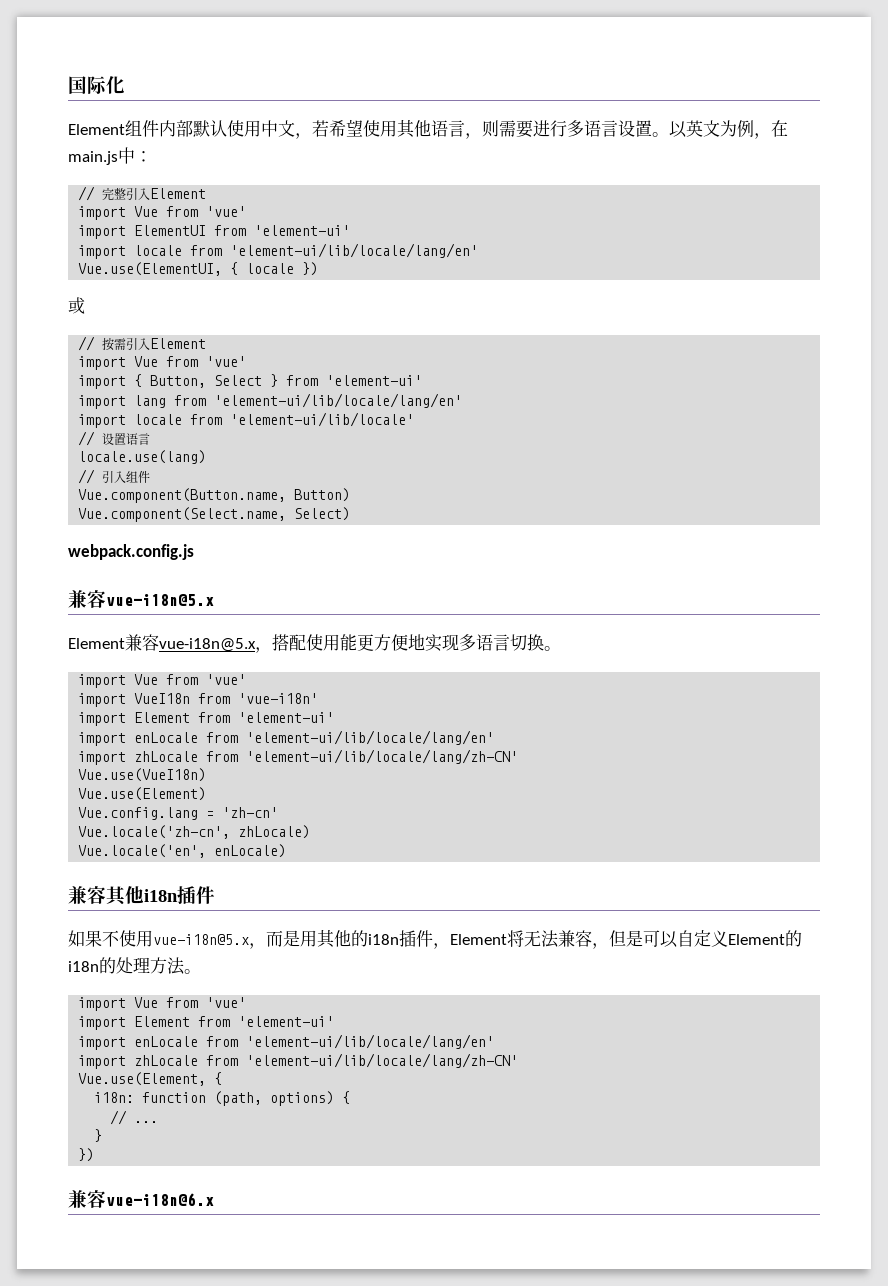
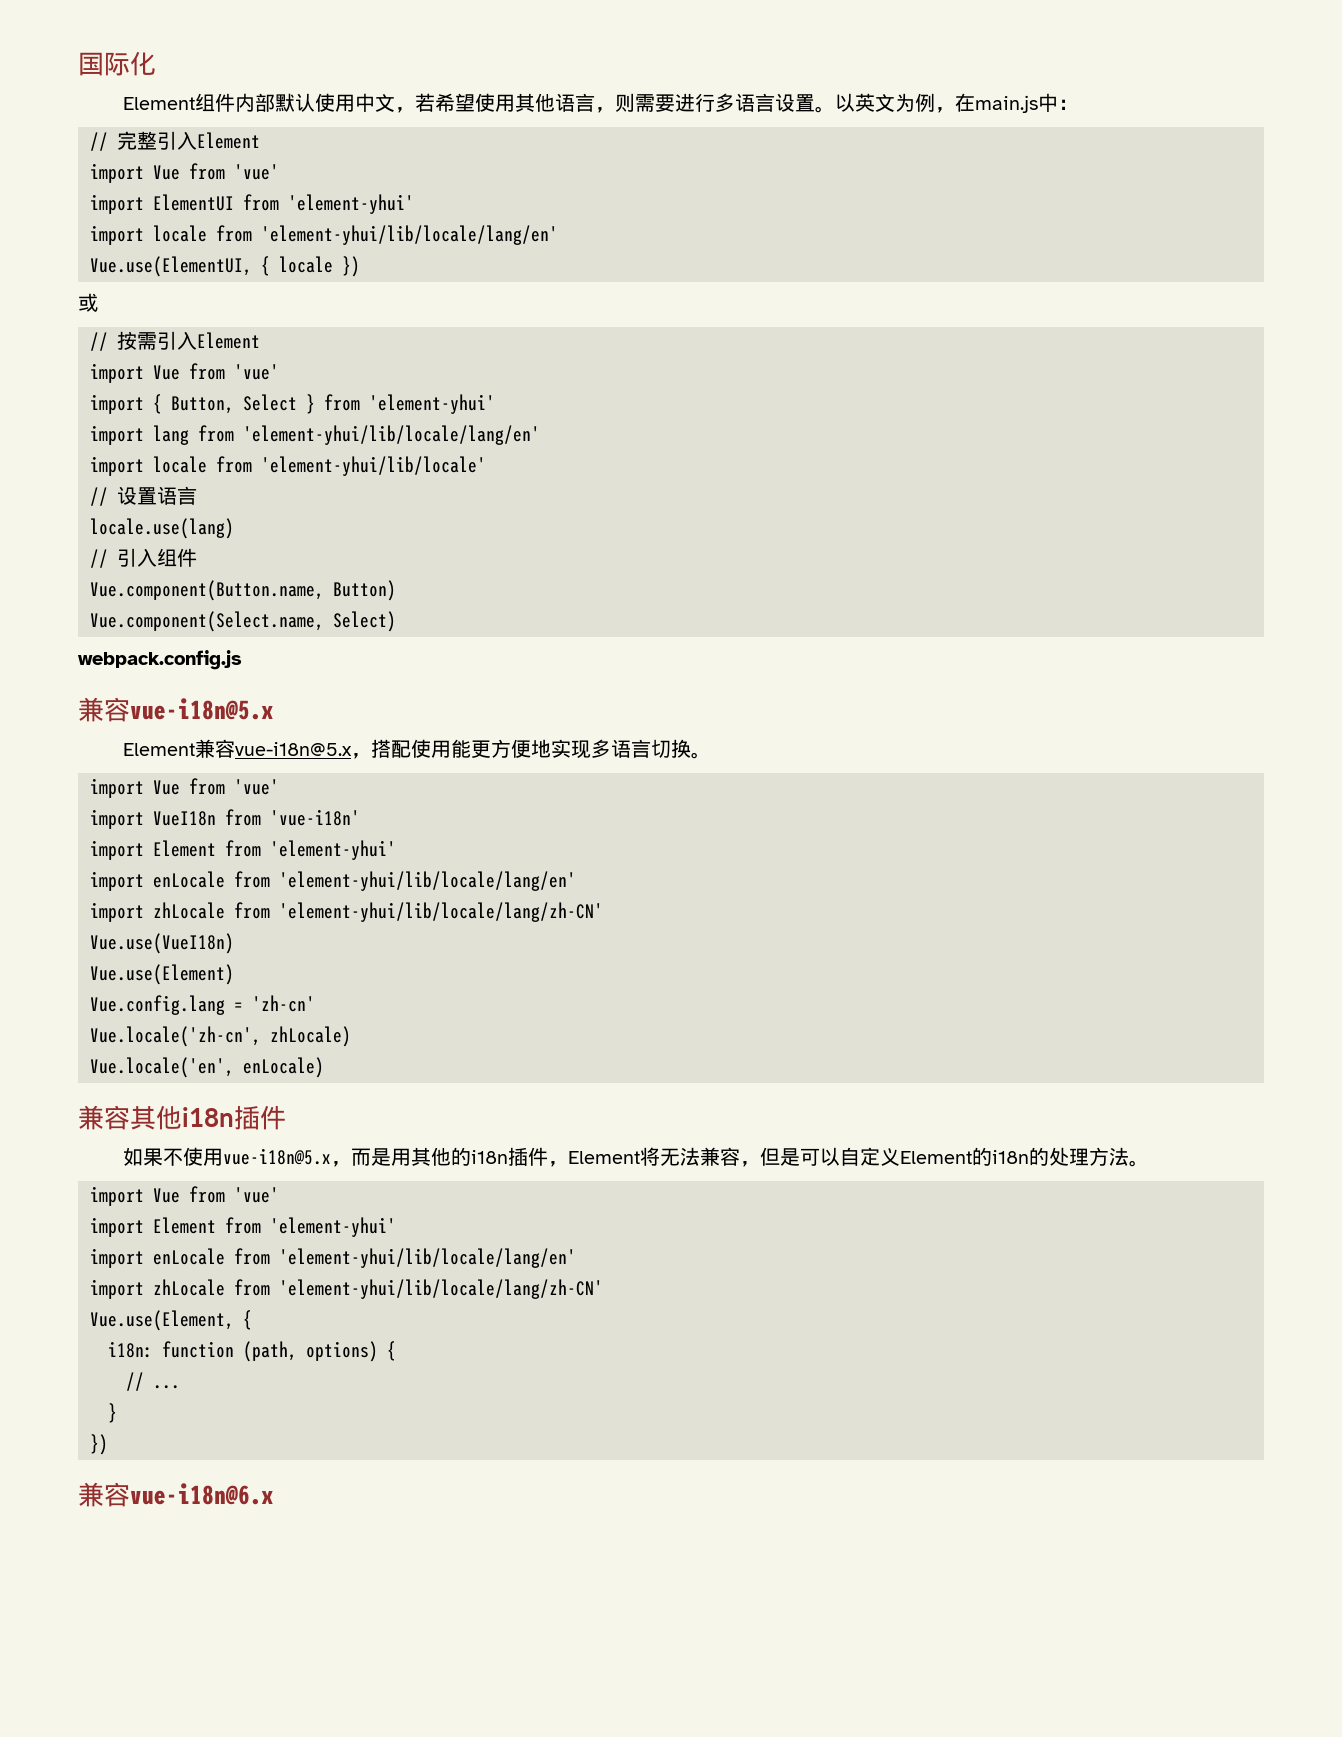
- import ElementUI from 'element-ui'
- import locale from 'element-ui/lib/locale/lang/en'
+ import ElementUI from 'element-yhui'
+ import locale from 'element-yhui/lib/locale/lang/en'
- import { Button, Select } from 'element-ui'
+ import { Button, Select } from 'element-yhui'
- import lang from 'element-ui/lib/locale/lang/en'
- import locale from 'element-ui/lib/locale'
+ import lang from 'element-yhui/lib/locale/lang/en'
+ import locale from 'element-yhui/lib/locale'
  import VueI18n from 'vue-i18n'
- import Element from 'element-ui'
- import enLocale from 'element-ui/lib/locale/lang/en'
- import zhLocale from 'element-ui/lib/locale/lang/zh-CN'
+ import Element from 'element-yhui'
+ import enLocale from 'element-yhui/lib/locale/lang/en'
+ import zhLocale from 'element-yhui/lib/locale/lang/zh-CN'
  如果不使用vue-i18n@5.x，而是用其他的i18n插件，Element将无法兼容，但是可以自定义Element的i18n的处理方法。
  import Vue from 'vue'
- import Element from 'element-ui'
- import enLocale from 'element-ui/lib/locale/lang/en'
- import zhLocale from 'element-ui/lib/locale/lang/zh-CN'
+ import Element from 'element-yhui'
+ import enLocale from 'element-yhui/lib/locale/lang/en'
+ import zhLocale from 'element-yhui/lib/locale/lang/zh-CN'

